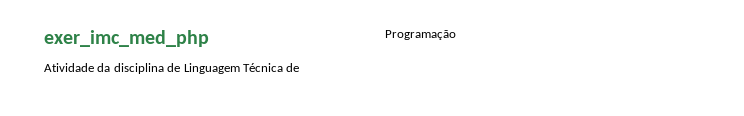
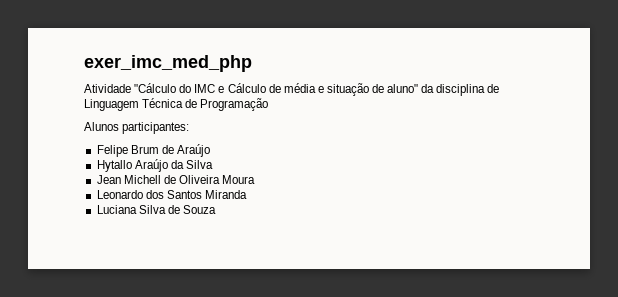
- Atividade da disciplina de Linguagem Técnica de Programação
+ Atividade "Cálculo do IMC e Cálculo de média e situação de aluno" da disciplina de Linguagem Técnica de Programação
+ Alunos participantes:
+ Felipe Brum de Araújo
+ Hytallo Araújo da Silva
+ Jean Michell de Oliveira Moura
+ Leonardo dos Santos Miranda
+ Luciana Silva de Souza

